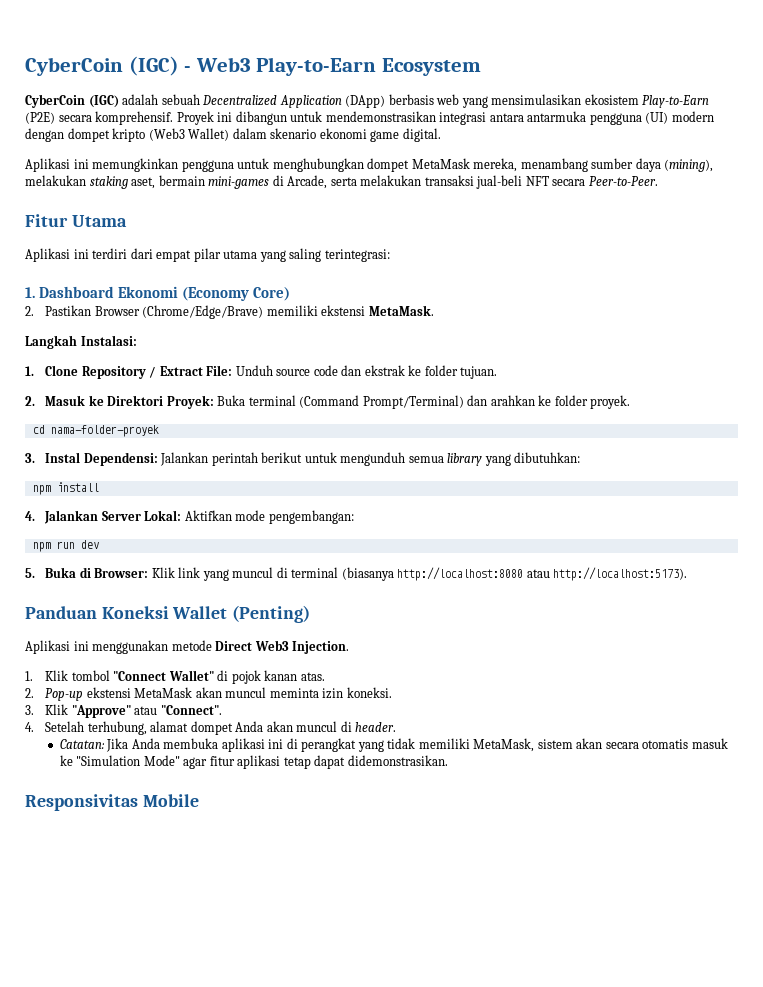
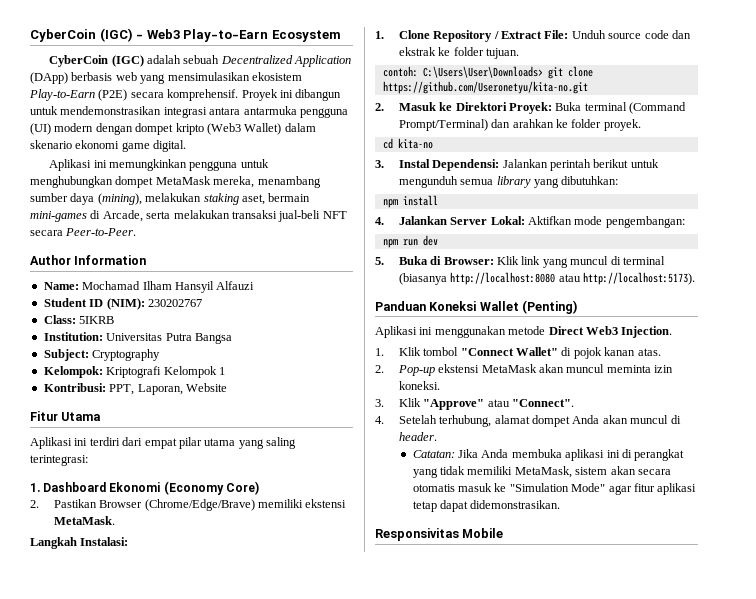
+ Author Information
+ Name: Mochamad Ilham Hansyil Alfauzi
+ Student ID (NIM): 230202767
+ Class: 5IKRB
+ Institution: Universitas Putra Bangsa
+ Subject: Cryptography
+ Kelompok: Kriptografi Kelompok 1
+ Kontribusi: PPT, Laporan, Website
+ contoh: C:\Users\User\Downloads> git clone https://github.com/Useronetyu/kita-no.git
- cd nama-folder-proyek
+ cd kita-no

